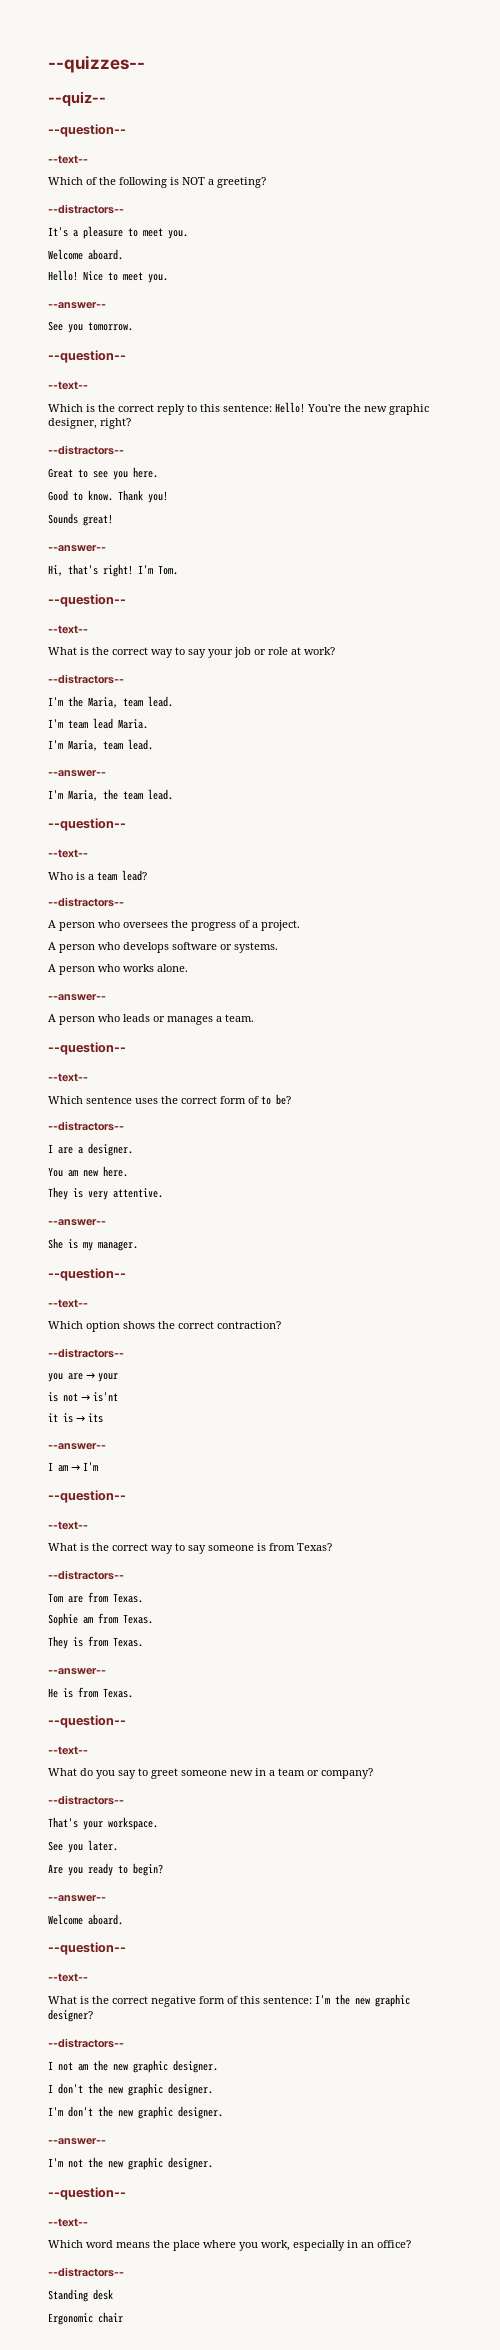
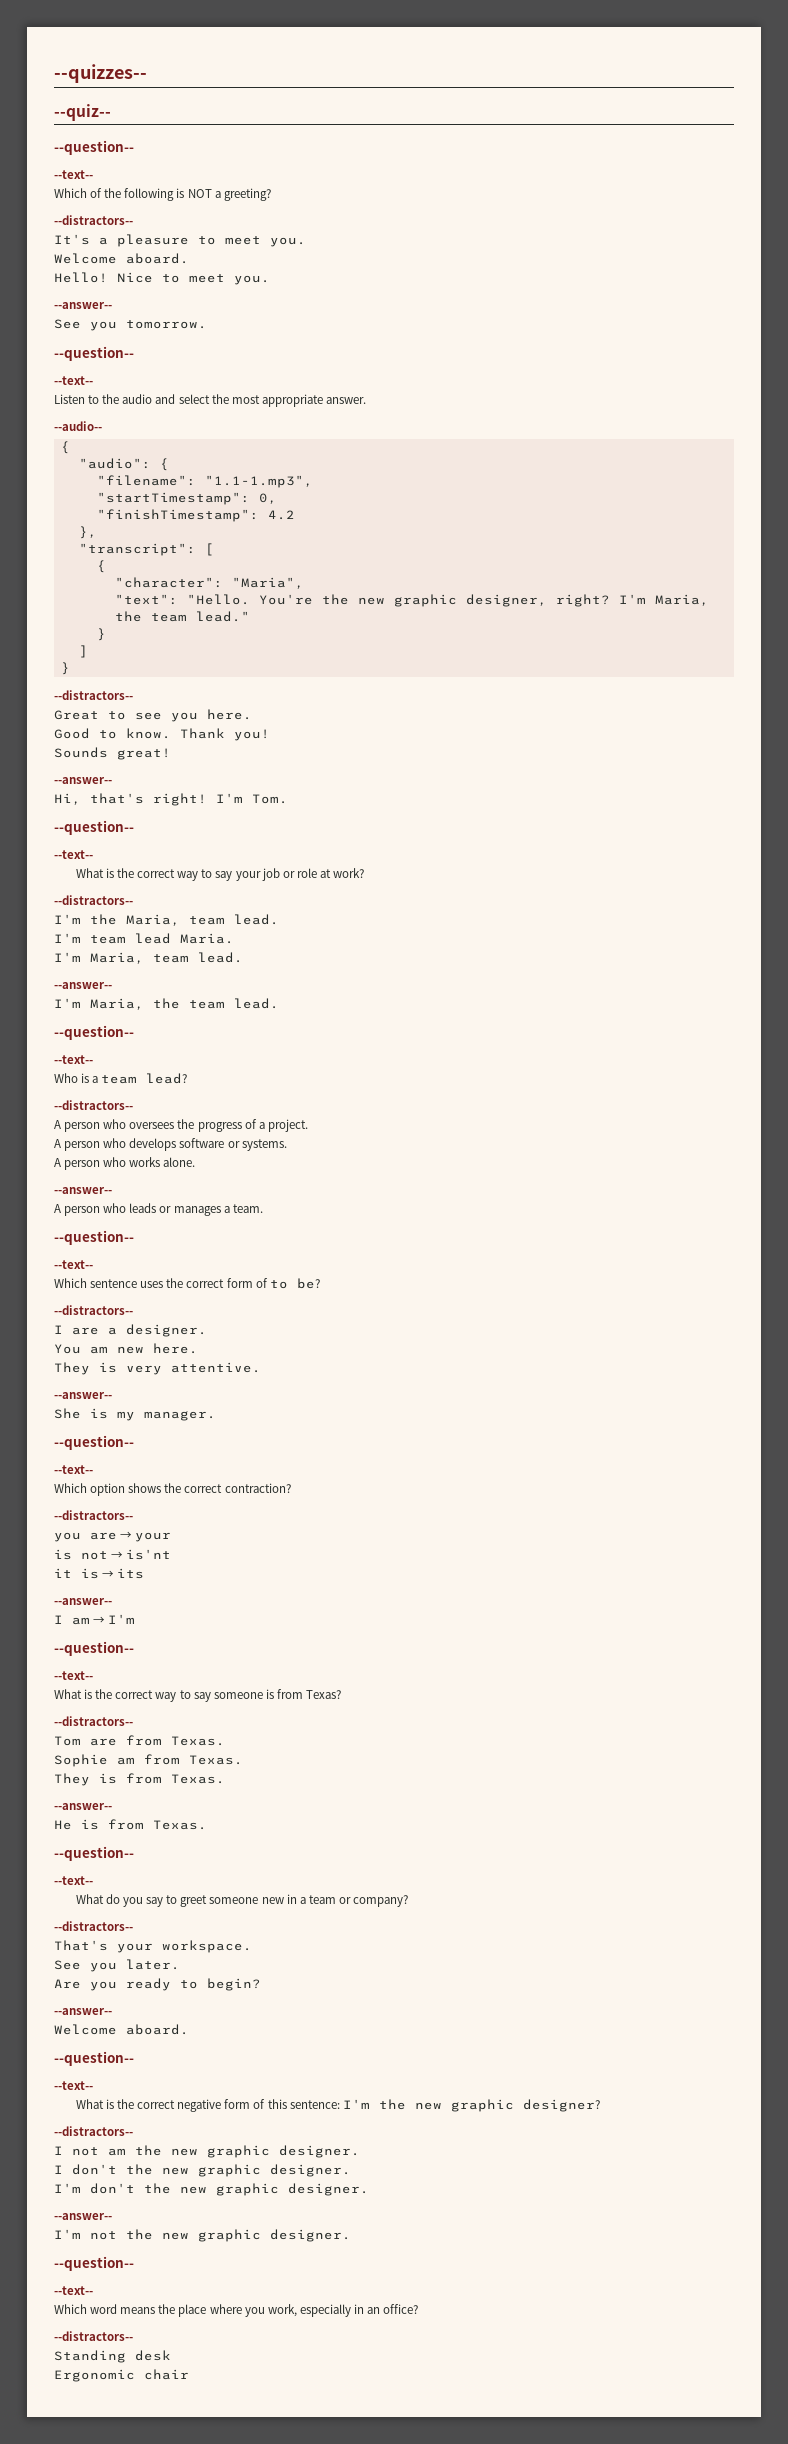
- Which is the correct reply to this sentence: Hello!
+ Listen to the audio and select the most appropriate answer.
+ --audio--
+ {
+ "audio": {
+ "filename": "1.1-1.mp3",
+ "startTimestamp": 0,
+ "finishTimestamp": 4.2
+ },
+ "transcript": [
+ {
+ "character": "Maria",
+ "text": "Hello.
+ I'm Maria, the team lead."
+ }
+ ]
+ }

